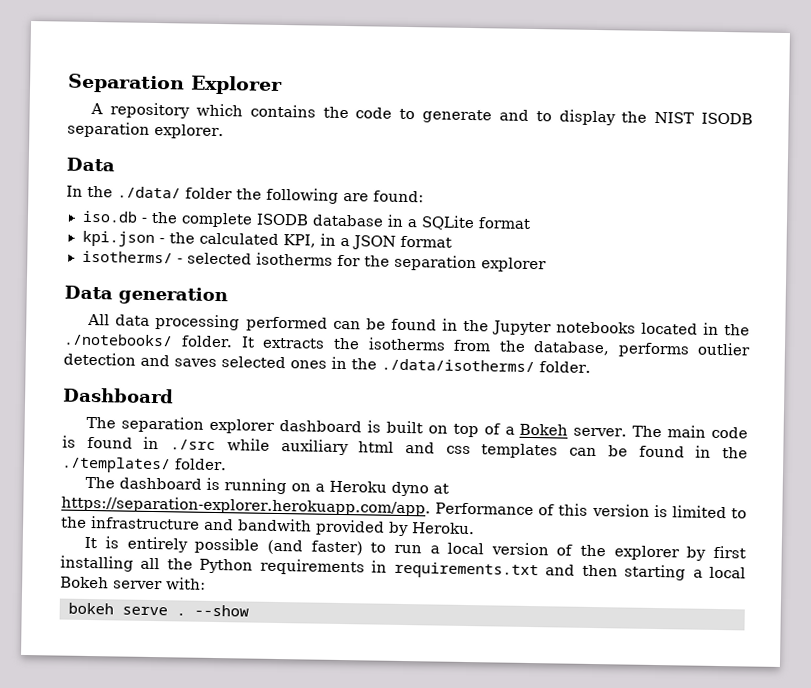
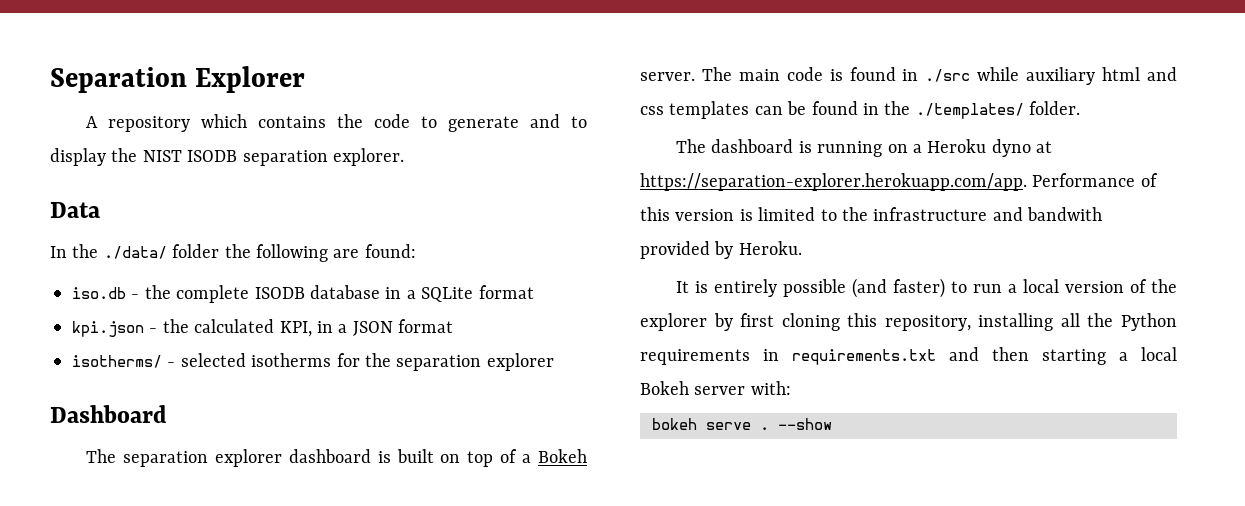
- Data generation
- All data processing performed can be found in the Jupyter notebooks located in the ./notebooks/ folder. It extracts the isotherms from the database, performs outlier detection and saves selected ones in the ./data/isotherms/ folder.
- It is entirely possible (and faster) to run a local version of the explorer by first installing all the Python requirements in requirements.txt and then starting a local Bokeh server with:
+ It is entirely possible (and faster) to run a local version of the explorer by first cloning this repository, installing all the Python requirements in requirements.txt and then starting a local Bokeh server with:

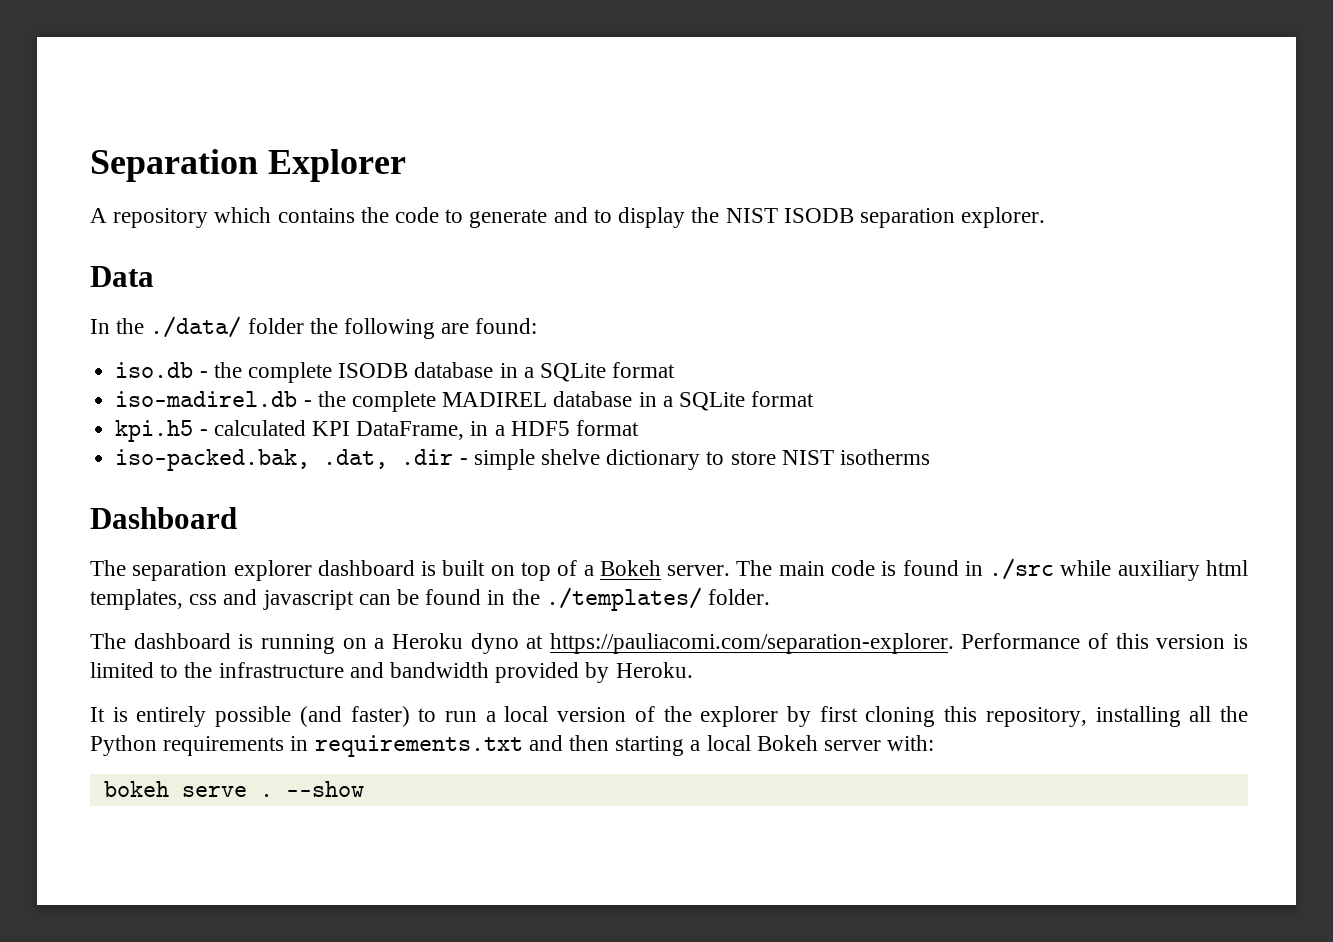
- kpi.json - the calculated KPI, in a JSON format
- isotherms/ - selected isotherms for the separation explorer
+ iso-madirel.db - the complete MADIREL database in a SQLite format
+ kpi.h5 - calculated KPI DataFrame, in a HDF5 format
+ iso-packed.bak, .dat, .dir - simple shelve dictionary to store NIST isotherms
- The main code is found in ./src while auxiliary html and css templates can be found in the ./templates/ folder.
+ The main code is found in ./src while auxiliary html templates, css and javascript can be found in the ./templates/ folder.
- The dashboard is running on a Heroku dyno at https://separation-explorer.herokuapp.com/app. Performance of this version is limited to the infrastructure and bandwith provided by Heroku.
+ The dashboard is running on a Heroku dyno at https://pauliacomi.com/separation-explorer. Performance of this version is limited to the infrastructure and bandwidth provided by Heroku.

